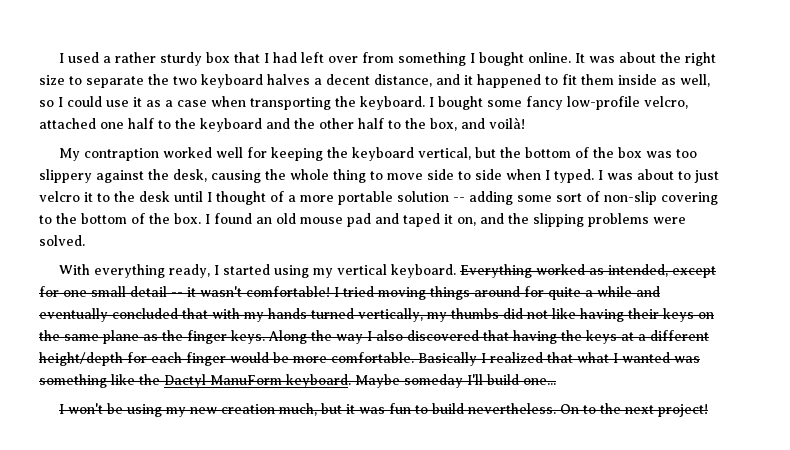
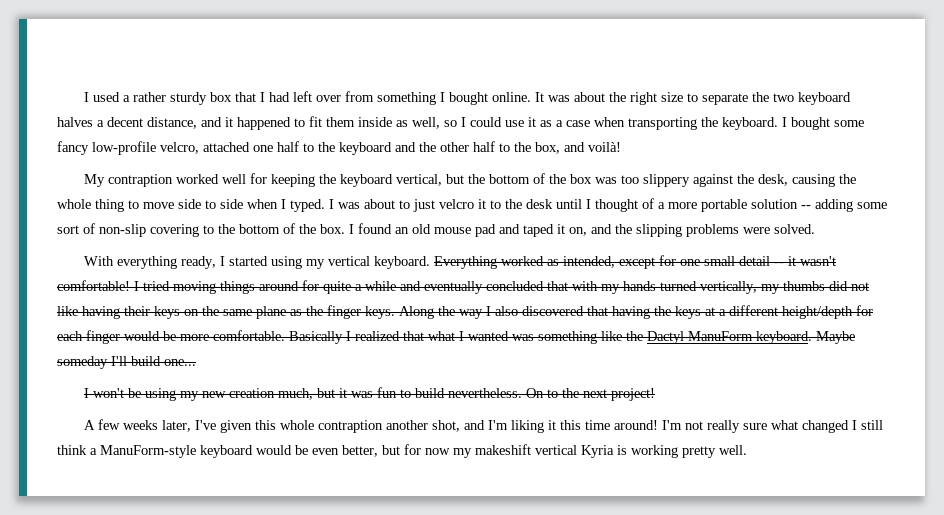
+ A few weeks later, I've given this whole contraption another shot, and I'm liking it this time around! I'm not really sure what changed I still think a ManuForm-style keyboard would be even better, but for now my makeshift vertical Kyria is working pretty well.

